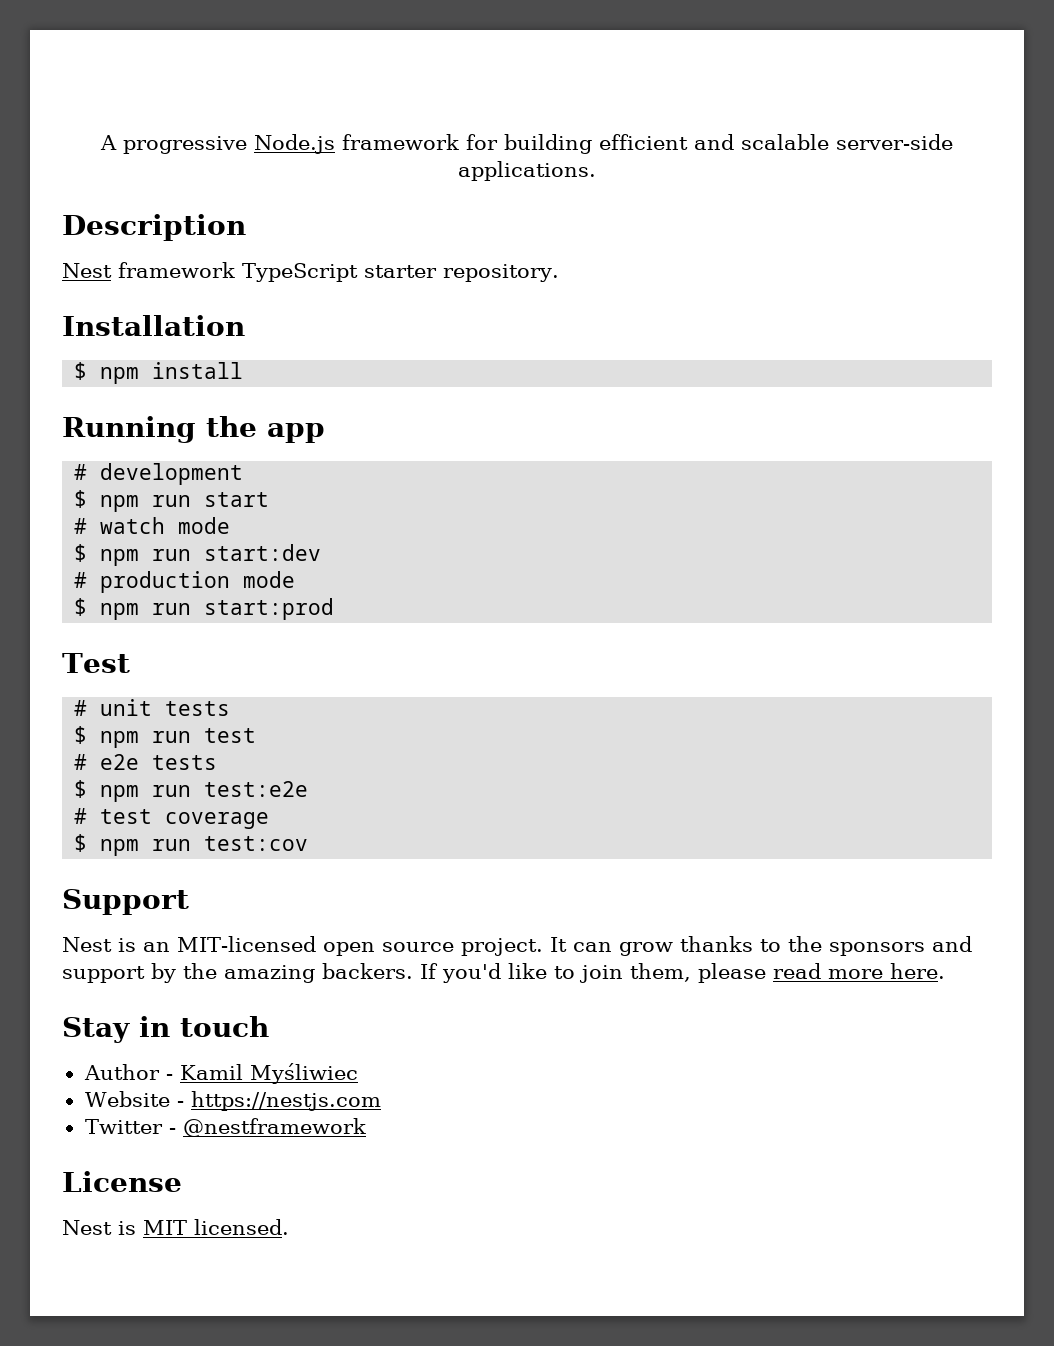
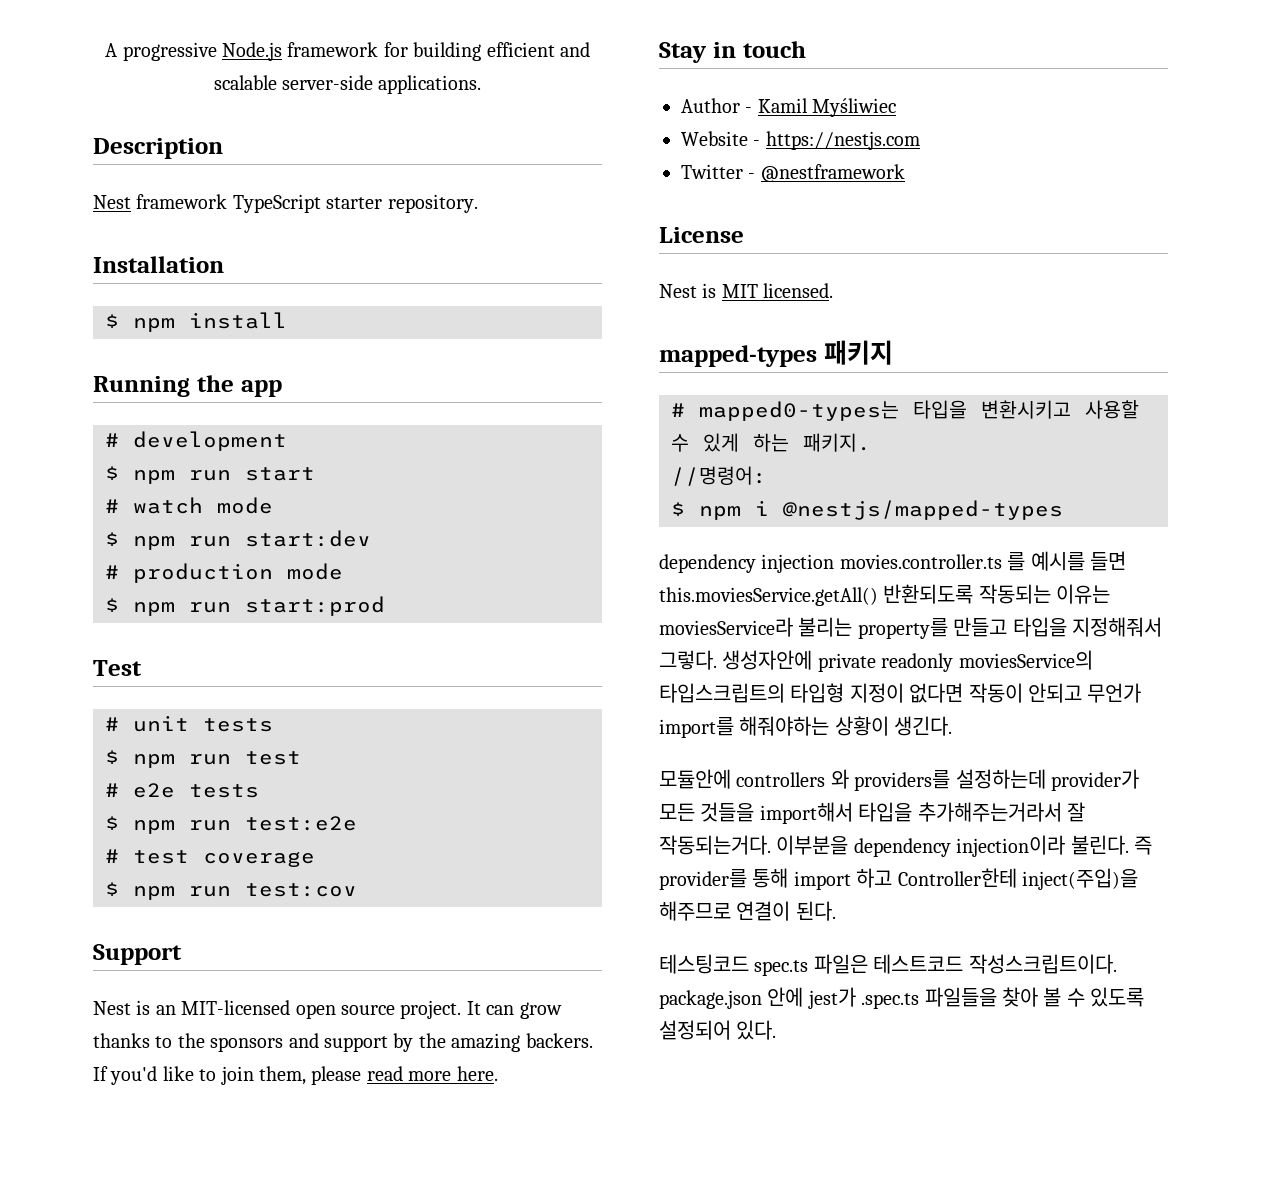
+ mapped-types 패키지
+ # mapped0-types는 타입을 변환시키고 사용할 수 있게 하는 패키지.
+ //명령어:
+ $ npm i @nestjs/mapped-types
+ dependency injection movies.controller.ts 를 예시를 들면 this.moviesService.getAll() 반환되도록 작동되는 이유는 moviesService라 불리는 property를 만들고 타입을 지정해줘서 그렇다. 생성자안에 private readonly moviesService의 타입스크립트의 타입형 지정이 없다면 작동이 안되고 무언가 import를 해줘야하는 상황이 생긴다.
+ 모듈안에 controllers 와 providers를 설정하는데 provider가 모든 것들을 import해서 타입을 추가해주는거라서 잘 작동되는거다. 이부분을 dependency injection이라 불린다. 즉 provider를 통해 import 하고 Controller한테 inject(주입)을 해주므로 연결이 된다.
+ 테스팅코드 spec.ts 파일은 테스트코드 작성스크립트이다. package.json 안에 jest가 .spec.ts 파일들을 찾아 볼 수 있도록 설정되어 있다.

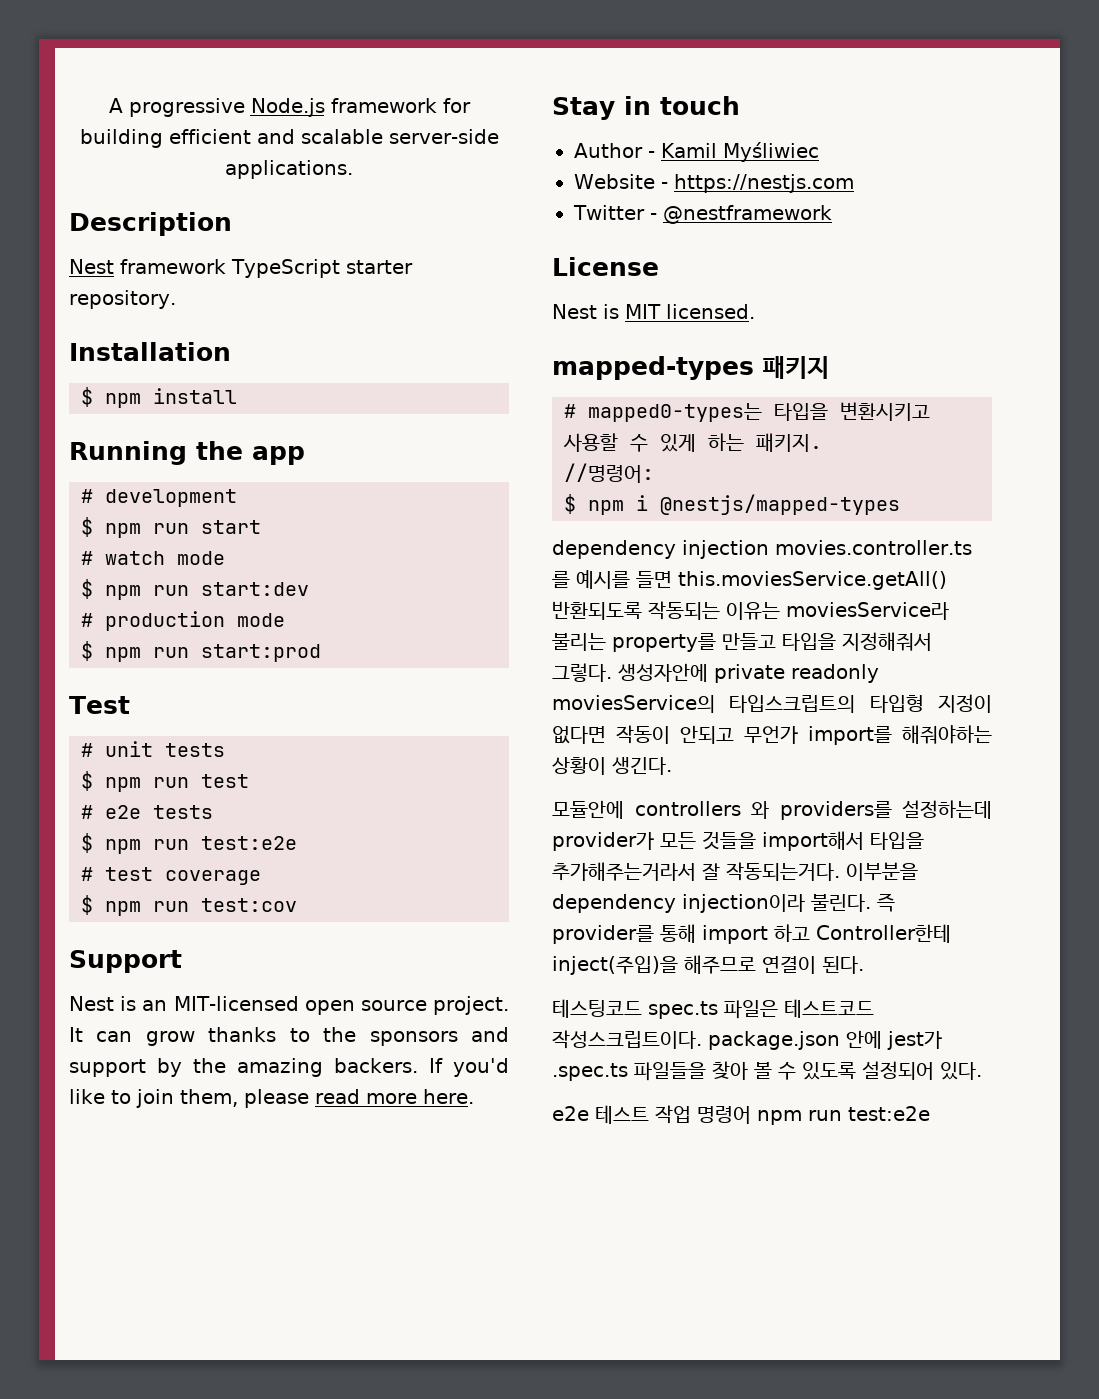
+ e2e 테스트 작업 명령어 npm run test:e2e

